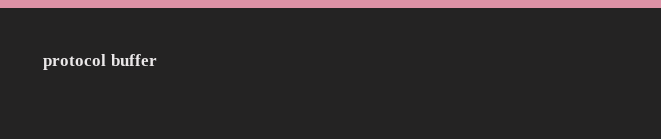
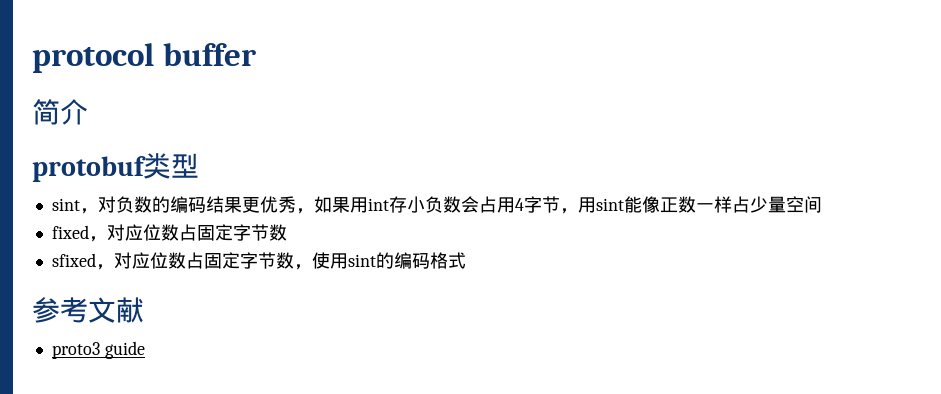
+ 简介
+ protobuf类型
+ sint，对负数的编码结果更优秀，如果用int存小负数会占用4字节，用sint能像正数一样占少量空间
+ fixed，对应位数占固定字节数
+ sfixed，对应位数占固定字节数，使用sint的编码格式
+ 参考文献
+ proto3 guide

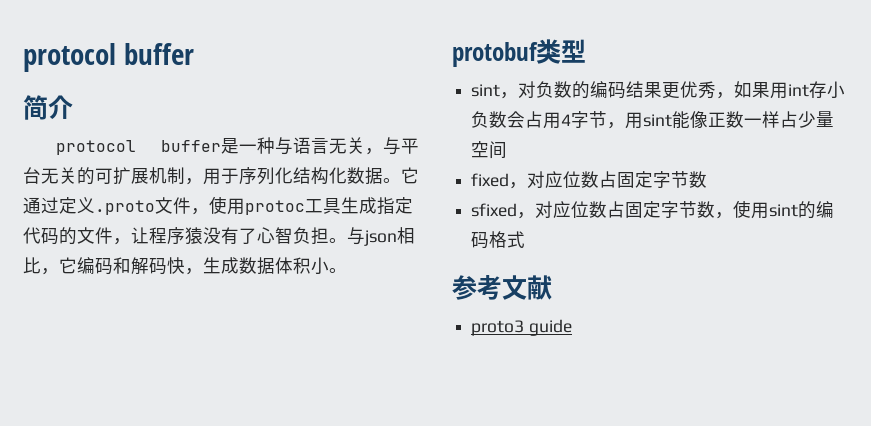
+ protocol buffer是一种与语言无关，与平台无关的可扩展机制，用于序列化结构化数据。它通过定义.proto文件，使用protoc工具生成指定代码的文件，让程序猿没有了心智负担。与json相比，它编码和解码快，生成数据体积小。

